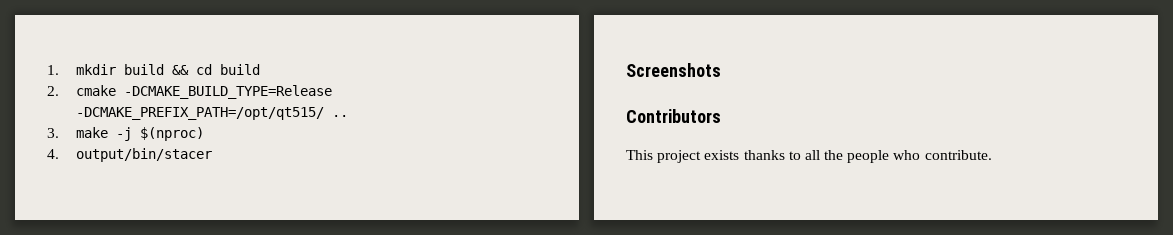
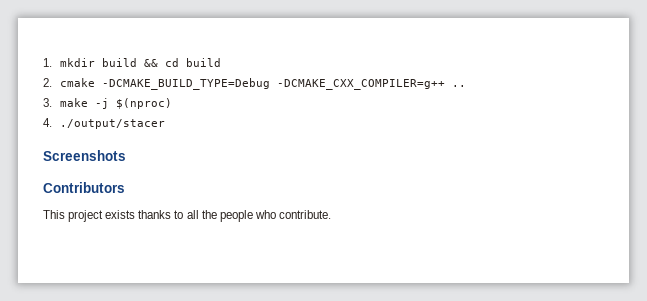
- 2. cmake -DCMAKE_BUILD_TYPE=Release -DCMAKE_PREFIX_PATH=/opt/qt515/ ..
+ 2. cmake -DCMAKE_BUILD_TYPE=Debug -DCMAKE_CXX_COMPILER=g++ ..
- 4. output/bin/stacer
+ 4. ./output/stacer

